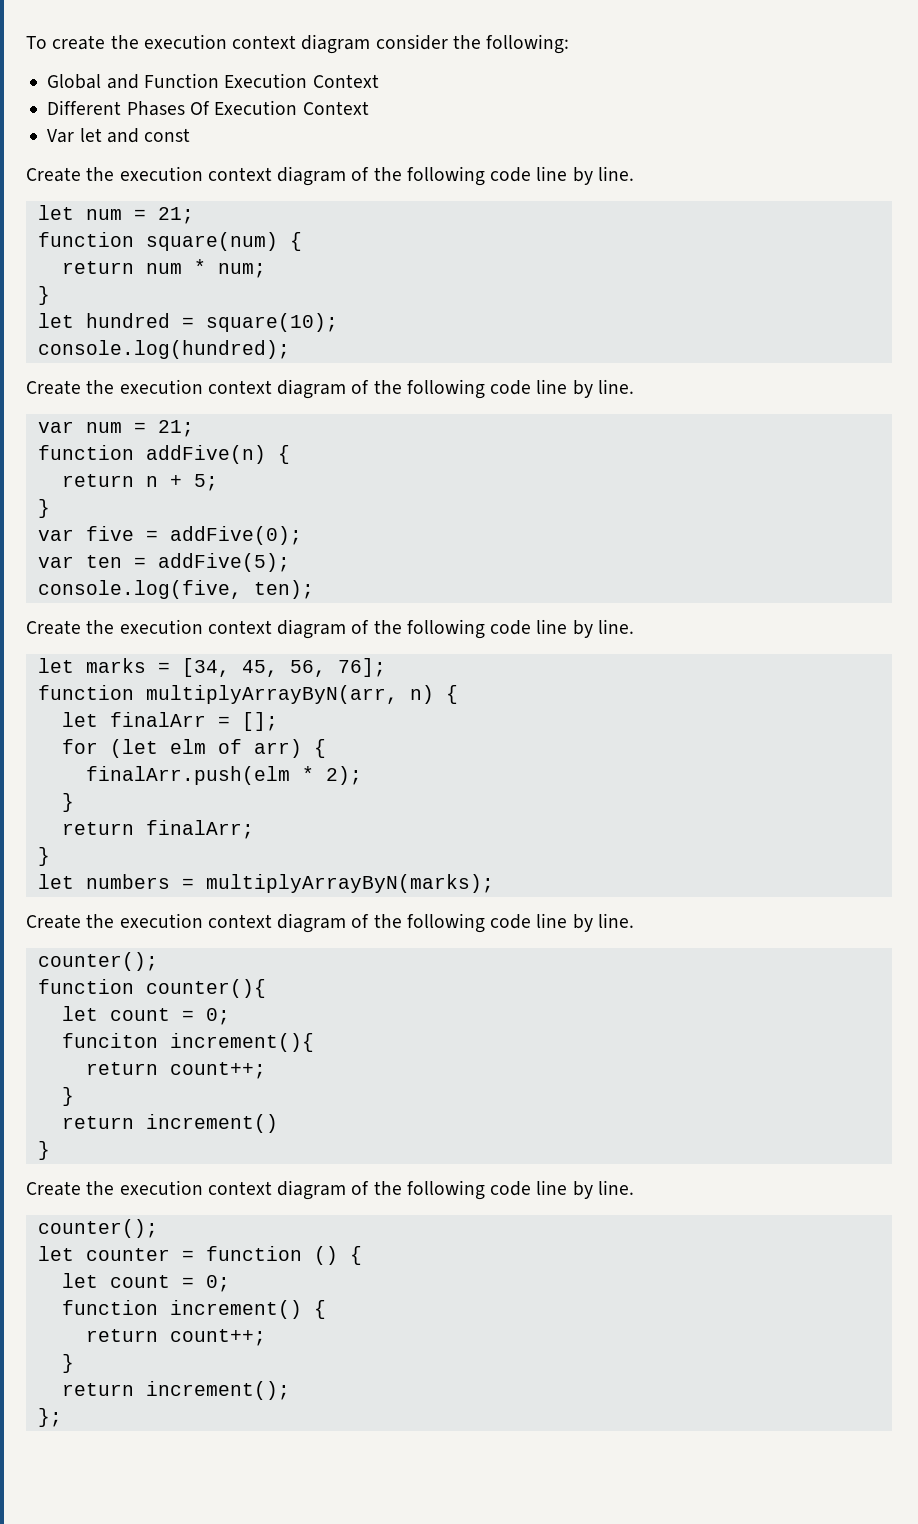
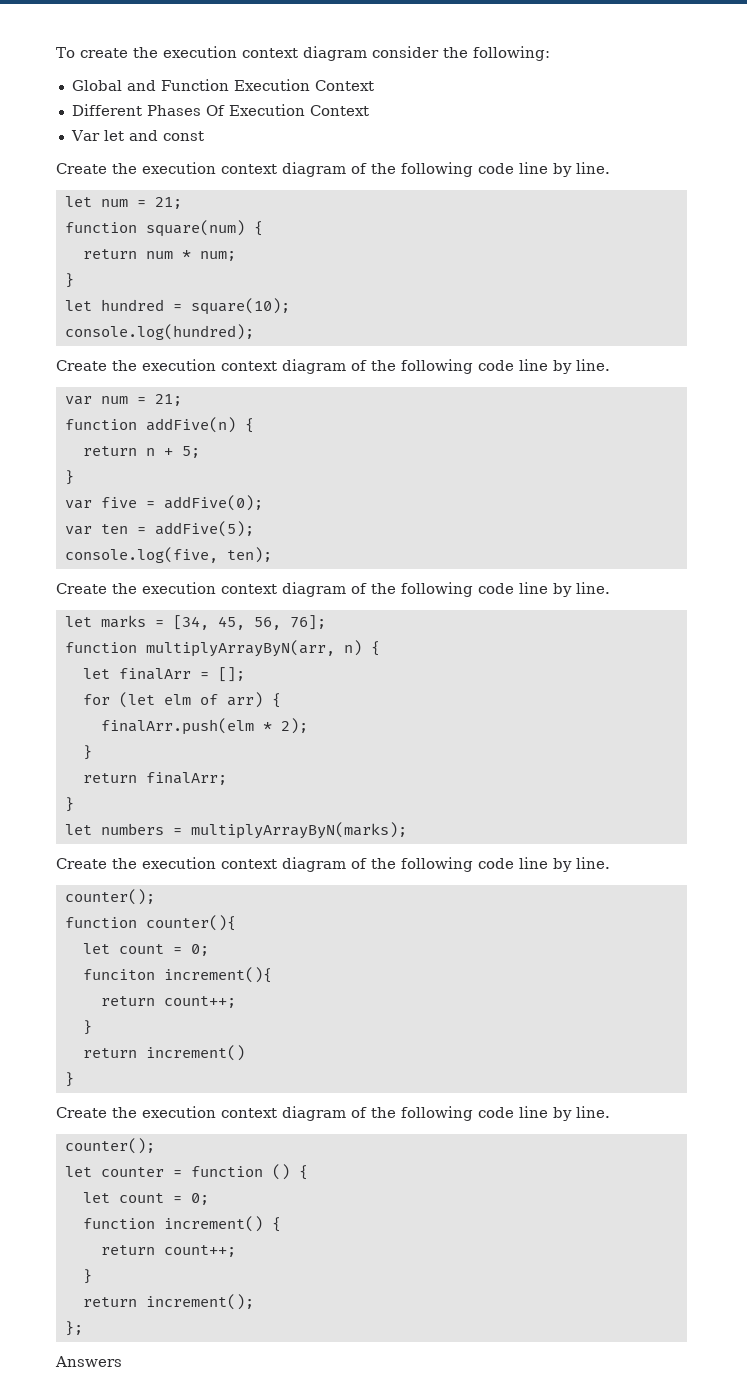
+ Answers

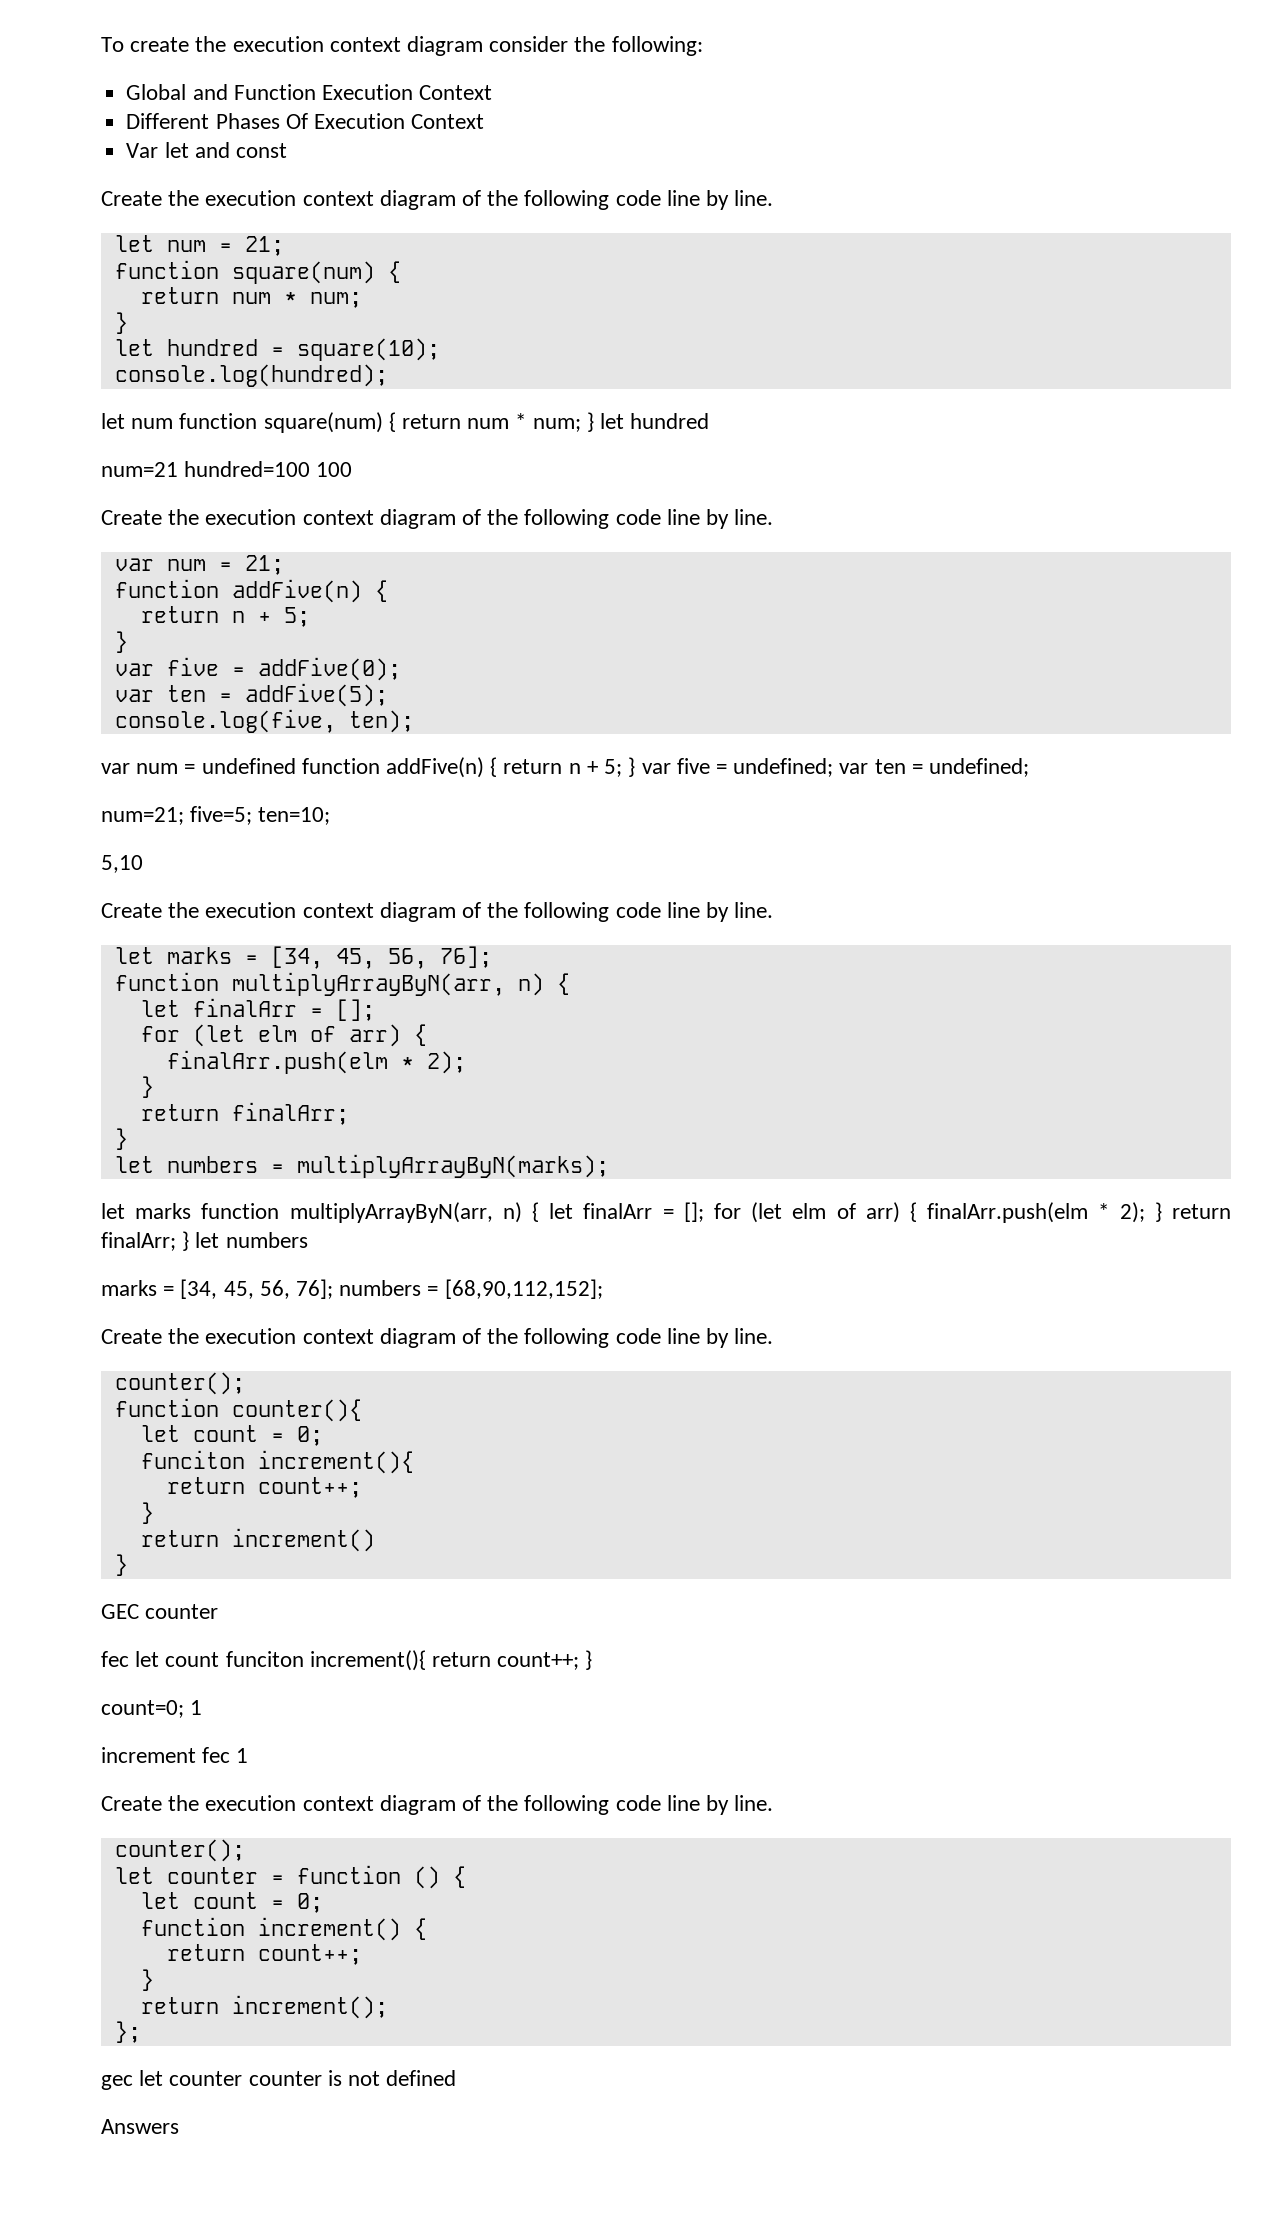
+ let num function square(num) { return num * num; } let hundred
+ num=21 hundred=100 100
+ var num = undefined function addFive(n) { return n + 5; } var five = undefined; var ten = undefined;
+ num=21; five=5; ten=10;
+ 5,10
+ let marks function multiplyArrayByN(arr, n) { let finalArr = []; for (let elm of arr) { finalArr.push(elm * 2); } return finalArr; } let numbers
+ marks = [34, 45, 56, 76]; numbers = [68,90,112,152];
+ GEC counter
+ fec let count funciton increment(){ return count++; }
+ count=0; 1
+ increment fec 1
+ gec let counter counter is not defined

